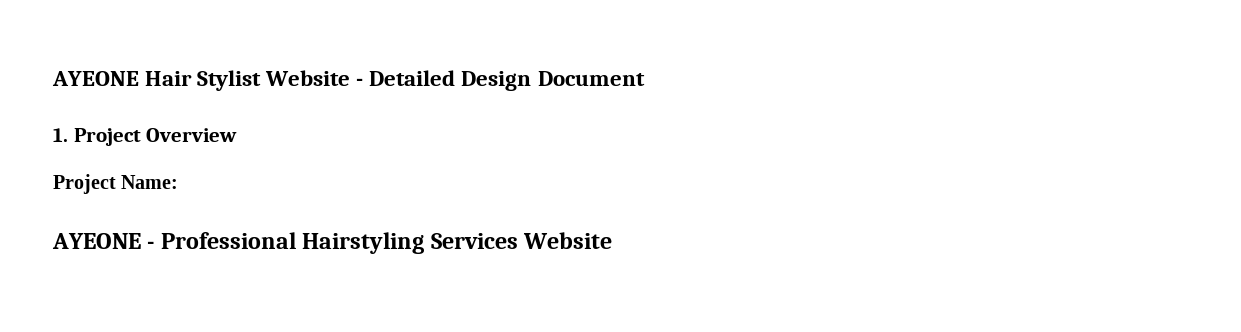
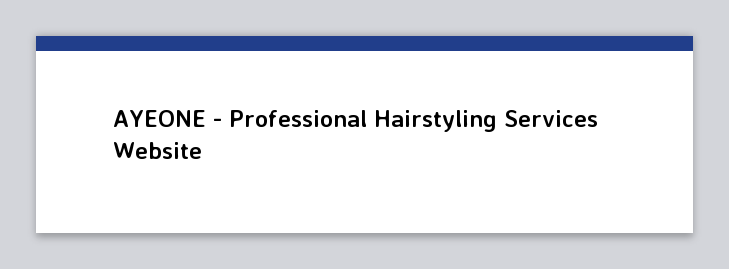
- AYEONE Hair Stylist Website - Detailed Design Document
- 1. Project Overview
- Project Name:

